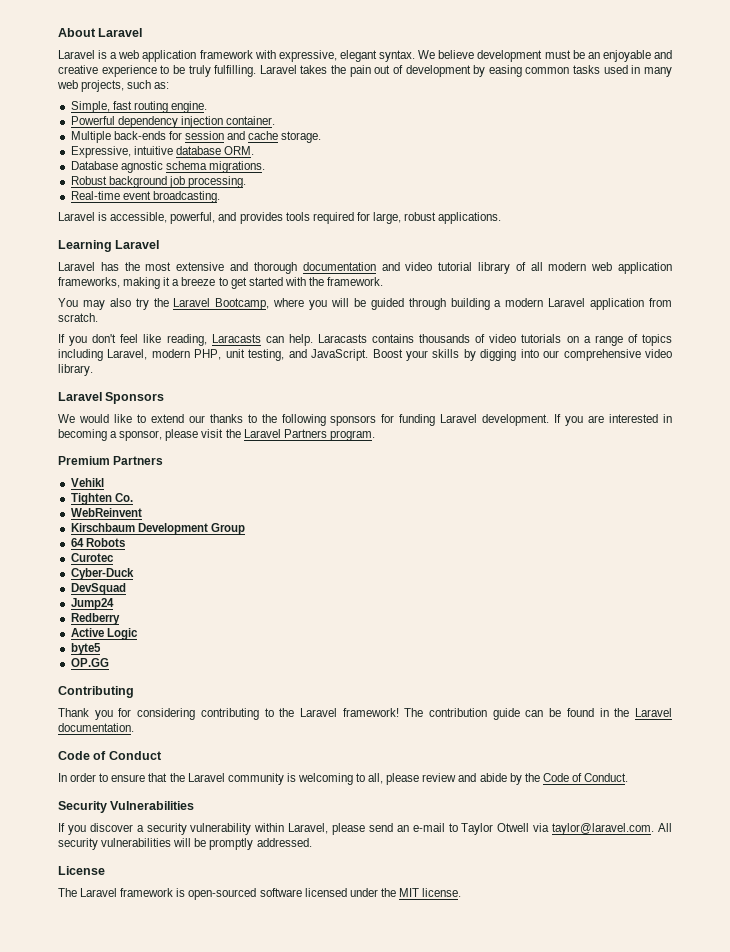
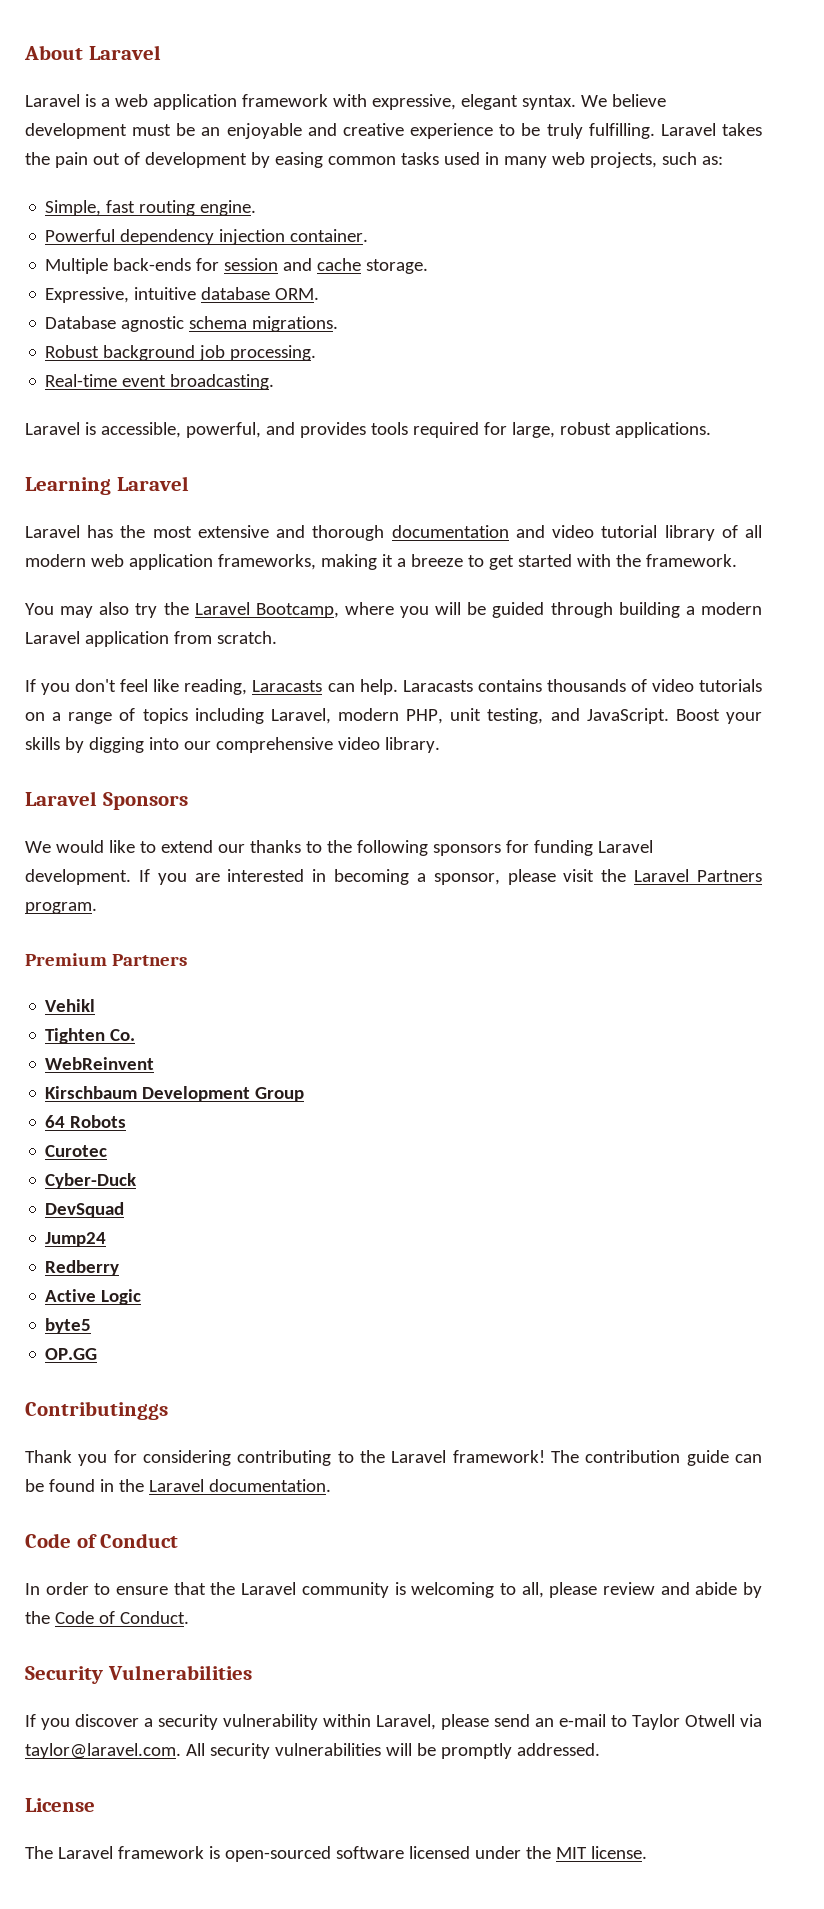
- Contributing
+ Contributinggs

